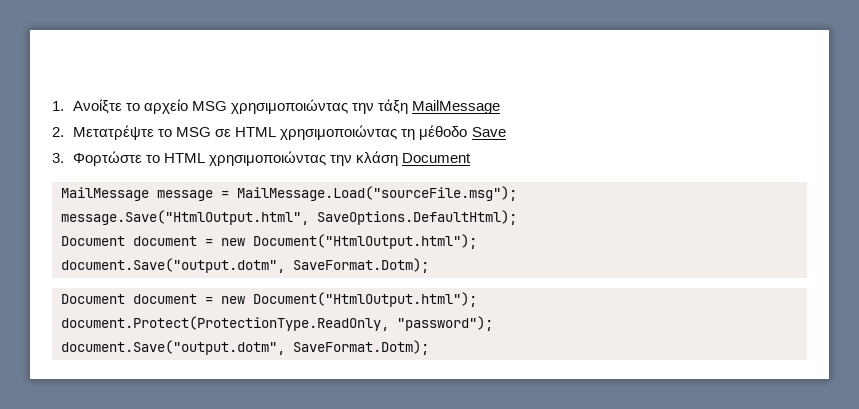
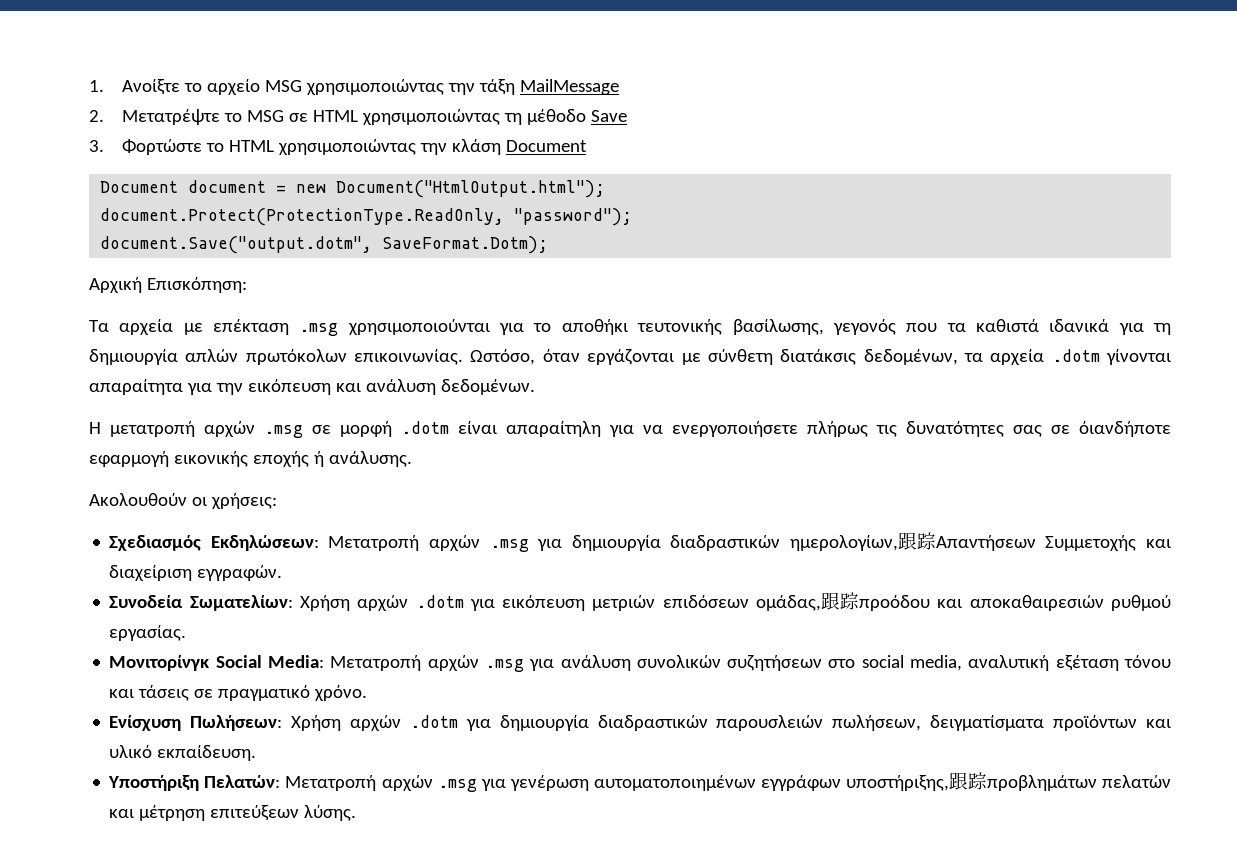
- MailMessage message = MailMessage.Load("sourceFile.msg");
- message.Save("HtmlOutput.html", SaveOptions.DefaultHtml);
- Document document = new Document("HtmlOutput.html");
- document.Save("output.dotm", SaveFormat.Dotm);
+ Αρχική Επισκόπηση:
+ Τα αρχεία με επέκταση .msg χρησιμοποιούνται για το αποθήκι τευτονικής βασίλωσης, γεγονός που τα καθιστά ιδανικά για τη δημιουργία απλών πρωτόκολων επικοινωνίας. Ωστόσο, όταν εργάζονται με σύνθετη διατάκσις δεδομένων, τα αρχεία .dotm γίνονται απαραίτητα για την εικόπευση και ανάλυση δεδομένων.
+ Η μετατροπή αρχών .msg σε μορφή .dotm είναι απαραίτηλη για να ενεργοποιήσετε πλήρως τις δυνατότητες σας σε όιανδήποτε εφαρμογή εικονικής εποχής ή ανάλυσης.
+ Ακολουθούν οι χρήσεις:
+ Σχεδιασμός Εκδηλώσεων: Μετατροπή αρχών .msg για δημιουργία διαδραστικών ημερολογίων,跟踪Απαντήσεων Συμμετοχής και διαχείριση εγγραφών.
+ Συνοδεία Σωματελίων: Χρήση αρχών .dotm για εικόπευση μετριών επιδόσεων ομάδας,跟踪προόδου και αποκαθαιρεσιών ρυθμού εργασίας.
+ Μονιτορίνγκ Social Media: Μετατροπή αρχών .msg για ανάλυση συνολικών συζητήσεων στο social media, αναλυτική εξέταση τόνου και τάσεις σε πραγματικό χρόνο.
+ Ενίσχυση Πωλήσεων: Χρήση αρχών .dotm για δημιουργία διαδραστικών παρουσλειών πωλήσεων, δειγματίσματα προϊόντων και υλικό εκπαίδευση.
+ Υποστήριξη Πελατών: Μετατροπή αρχών .msg για γενέρωση αυτοματοποιημένων εγγράφων υποστήριξης,跟踪προβλημάτων πελατών και μέτρηση επιτεύξεων λύσης.

